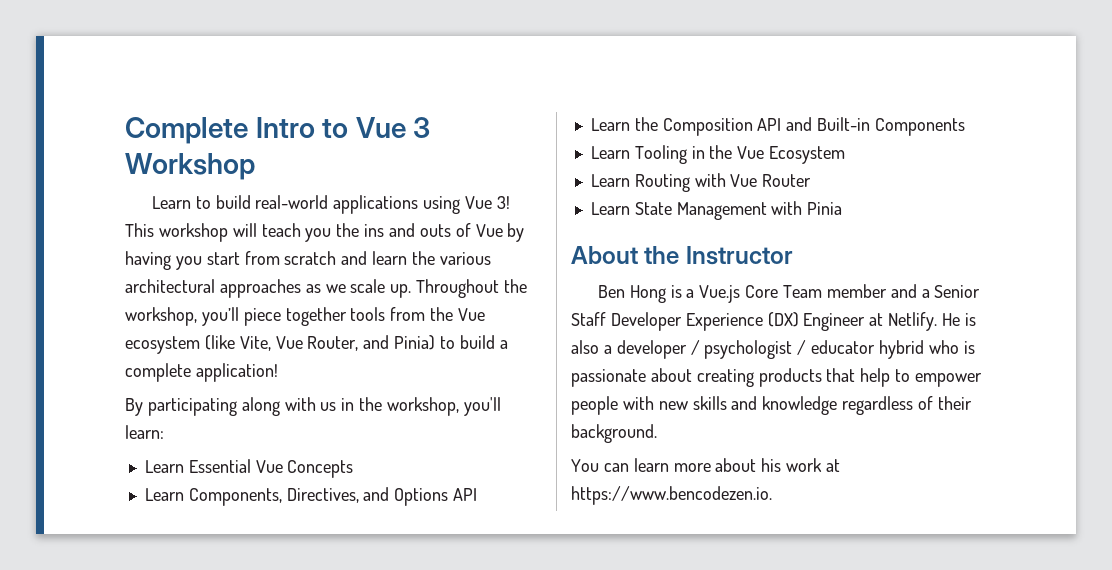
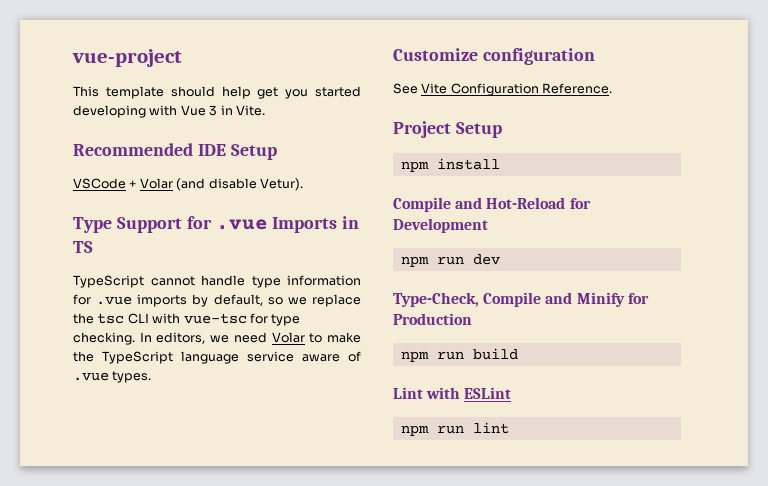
- Complete Intro to Vue 3 Workshop
- Learn to build real-world applications using Vue 3! This workshop will teach you the ins and outs of Vue by having you start from scratch and learn the various architectural approaches as we scale up. Throughout the workshop, you’ll piece together tools from the Vue ecosystem (like Vite, Vue Router, and Pinia) to build a complete application!
- By participating along with us in the workshop, you'll learn:
- Learn Essential Vue Concepts
- Learn Components, Directives, and Options API
- Learn the Composition API and Built-in Components
- Learn Tooling in the Vue Ecosystem
- Learn Routing with Vue Router
- Learn State Management with Pinia
- About the Instructor
- Ben Hong is a Vue.js Core Team member and a Senior Staff Developer Experience (DX) Engineer at Netlify. He is also a developer / psychologist / educator hybrid who is passionate about creating products that help to empower people with new skills and knowledge regardless of their background.
- You can learn more about his work at https://www.bencodezen.io.
+ vue-project
+ This template should help get you started developing with Vue 3 in Vite.
+ Recommended IDE Setup
+ VSCode + Volar (and disable Vetur).
+ Type Support for .vue Imports in TS
+ TypeScript cannot handle type information for .vue imports by default, so we replace the tsc CLI with vue-tsc for type checking. In editors, we need Volar to make the TypeScript language service aware of .vue types.
+ Customize configuration
+ See Vite Configuration Reference.
+ Project Setup
+ npm install
+ Compile and Hot-Reload for Development
+ npm run dev
+ Type-Check, Compile and Minify for Production
+ npm run build
+ Lint with ESLint
+ npm run lint

